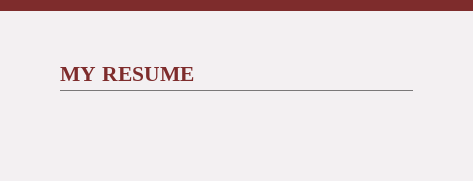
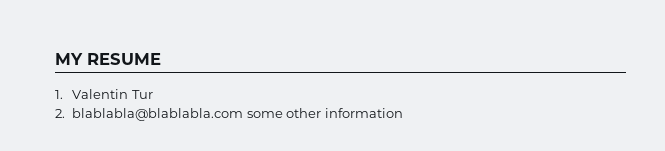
+ 1. Valentin Tur
+ 2. blablabla@blablabla.com some other information

